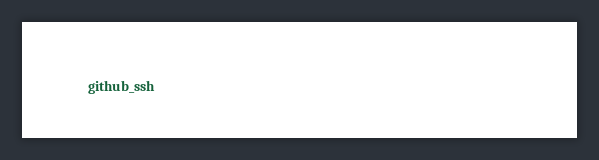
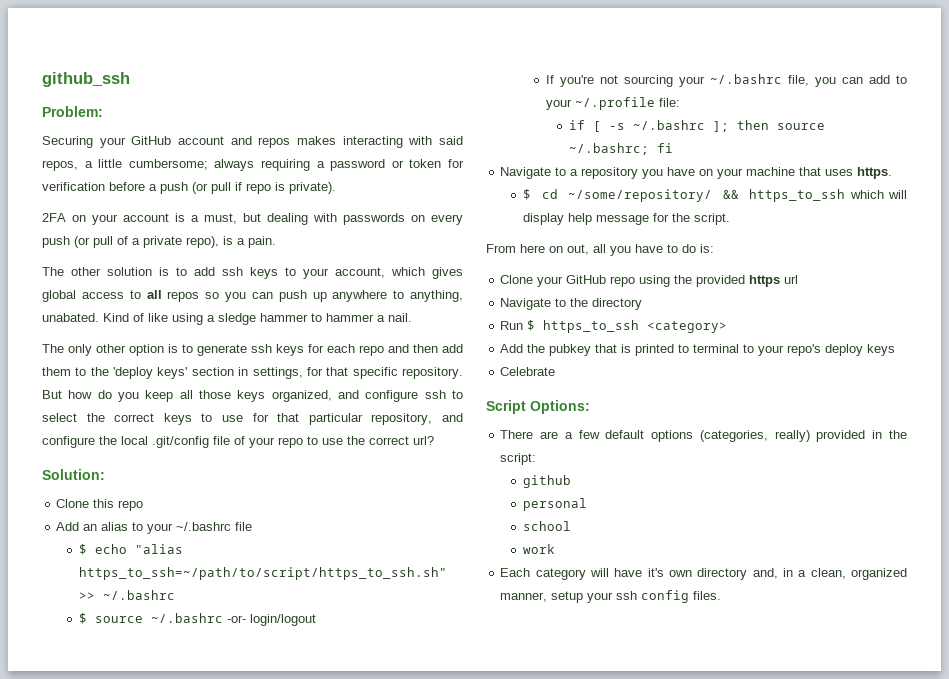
+ Problem:
+ Securing your GitHub account and repos makes interacting with said repos, a little cumbersome; always requiring a password or token for verification before a push (or pull if repo is private).
+ 2FA on your account is a must, but dealing with passwords on every push (or pull of a private repo), is a pain.
+ The other solution is to add ssh keys to your account, which gives global access to all repos so you can push up anywhere to anything, unabated. Kind of like using a sledge hammer to hammer a nail.
+ The only other option is to generate ssh keys for each repo and then add them to the 'deploy keys' section in settings, for that specific repository. But how do you keep all those keys organized, and configure ssh to select the correct keys to use for that particular repository, and configure the local .git/config file of your repo to use the correct url?
+ Solution:
+ Clone this repo
+ Add an alias to your ~/.bashrc file
+ $ echo "alias https_to_ssh=~/path/to/script/https_to_ssh.sh" >> ~/.bashrc
+ $ source ~/.bashrc -or- login/logout
+ If you're not sourcing your ~/.bashrc file, you can add to your ~/.profile file:
+ if [ -s ~/.bashrc ]; then source ~/.bashrc; fi
+ Navigate to a repository you have on your machine that uses https.
+ $ cd ~/some/repository/ && https_to_ssh which will display help message for the script.
+ From here on out, all you have to do is:
+ Clone your GitHub repo using the provided https url
+ Navigate to the directory
+ Run $ https_to_ssh <category>
+ Add the pubkey that is printed to terminal to your repo's deploy keys
+ Celebrate
+ Script Options:
+ There are a few default options (categories, really) provided in the script:
+ github
+ personal
+ school
+ work
+ Each category will have it's own directory and, in a clean, organized manner, setup your ssh config files.

